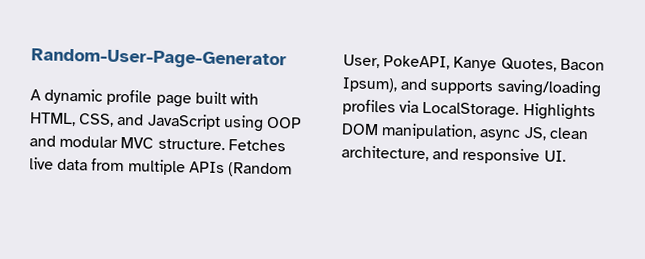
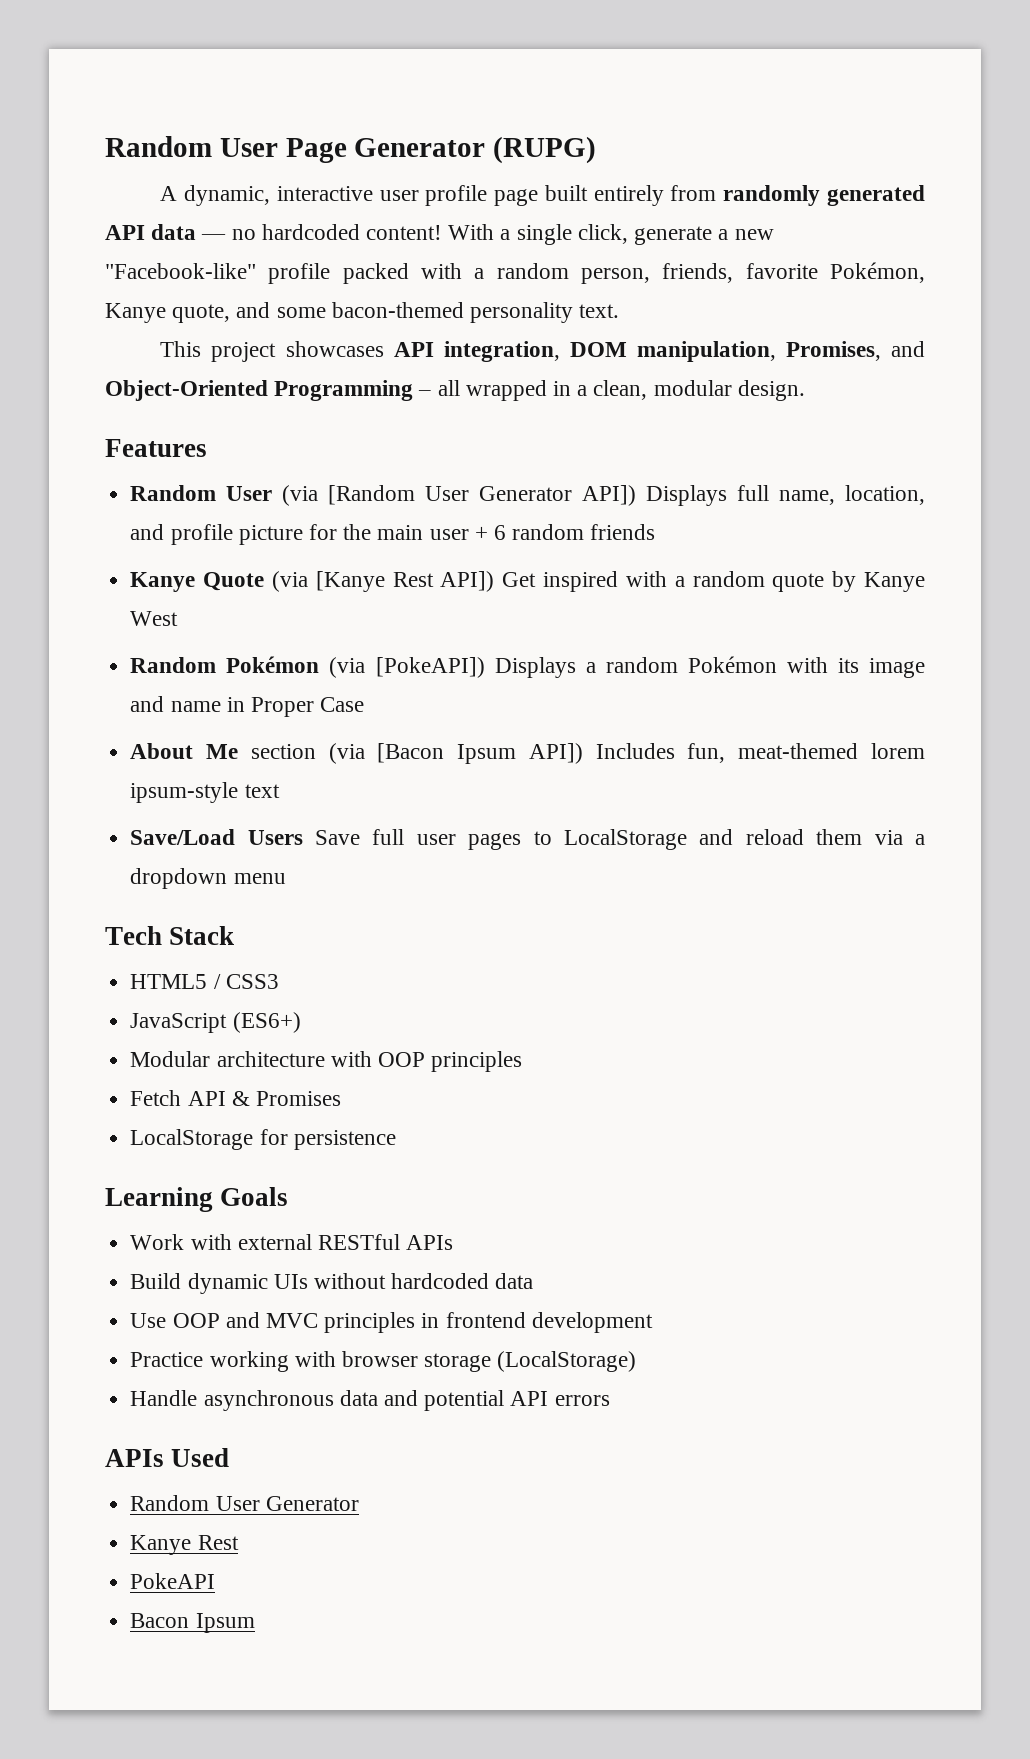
- Random-User-Page-Generator
- A dynamic profile page built with HTML, CSS, and JavaScript using OOP and modular MVC structure. Fetches live data from multiple APIs (Random User, PokeAPI, Kanye Quotes, Bacon Ipsum), and supports saving/loading profiles via LocalStorage. Highlights DOM manipulation, async JS, clean architecture, and responsive UI.
+ Random User Page Generator (RUPG)
+ A dynamic, interactive user profile page built entirely from randomly generated API data — no hardcoded content! With a single click, generate a new "Facebook-like" profile packed with a random person, friends, favorite Pokémon, Kanye quote, and some bacon-themed personality text.
+ This project showcases API integration, DOM manipulation, Promises, and Object-Oriented Programming – all wrapped in a clean, modular design.
+ Features
+ Random User (via [Random User Generator API]) Displays full name, location, and profile picture for the main user + 6 random friends
+ Kanye Quote (via [Kanye Rest API]) Get inspired with a random quote by Kanye West
+ Random Pokémon (via [PokeAPI]) Displays a random Pokémon with its image and name in Proper Case
+ About Me section (via [Bacon Ipsum API]) Includes fun, meat-themed lorem ipsum-style text
+ Save/Load Users Save full user pages to LocalStorage and reload them via a dropdown menu
+ Tech Stack
+ HTML5 / CSS3
+ JavaScript (ES6+)
+ Modular architecture with OOP principles
+ Fetch API & Promises
+ LocalStorage for persistence
+ Learning Goals
+ Work with external RESTful APIs
+ Build dynamic UIs without hardcoded data
+ Use OOP and MVC principles in frontend development
+ Practice working with browser storage (LocalStorage)
+ Handle asynchronous data and potential API errors
+ APIs Used
+ Random User Generator
+ Kanye Rest
+ PokeAPI
+ Bacon Ipsum

